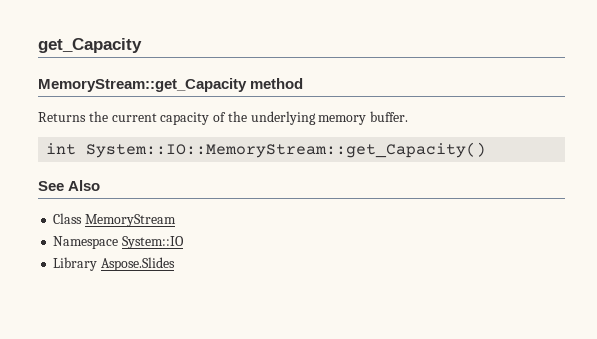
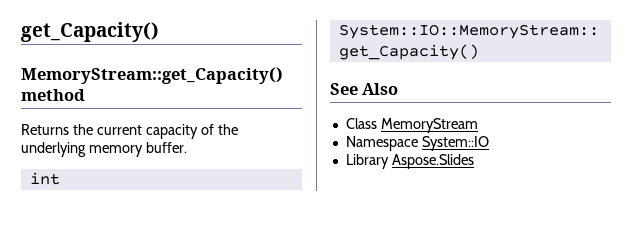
- get_Capacity
- MemoryStream::get_Capacity method
+ get_Capacity()
+ MemoryStream::get_Capacity() method

